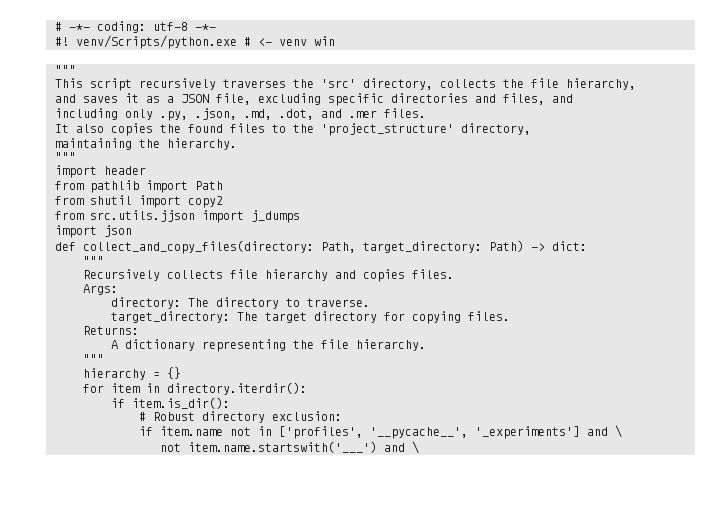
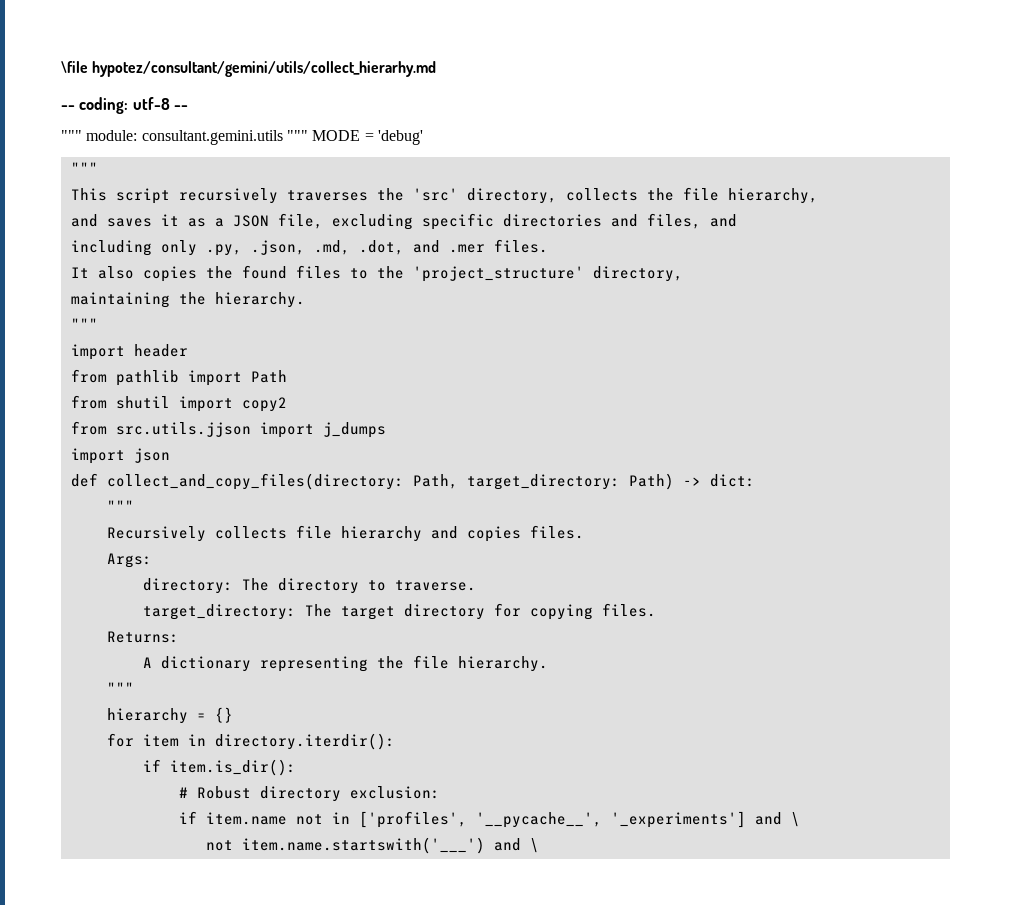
- # -*- coding: utf-8 -*-
- #! venv/Scripts/python.exe # <- venv win
+ \file hypotez/consultant/gemini/utils/collect_hierarhy.md
+ -- coding: utf-8 --
+ """ module: consultant.gemini.utils """ MODE = 'debug'

